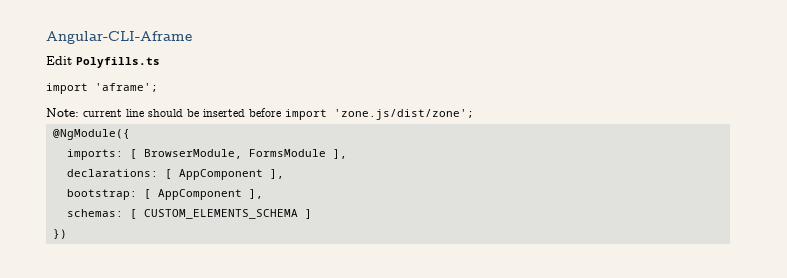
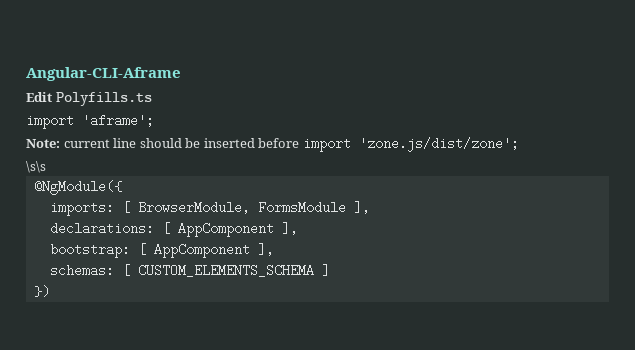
+ \s\s

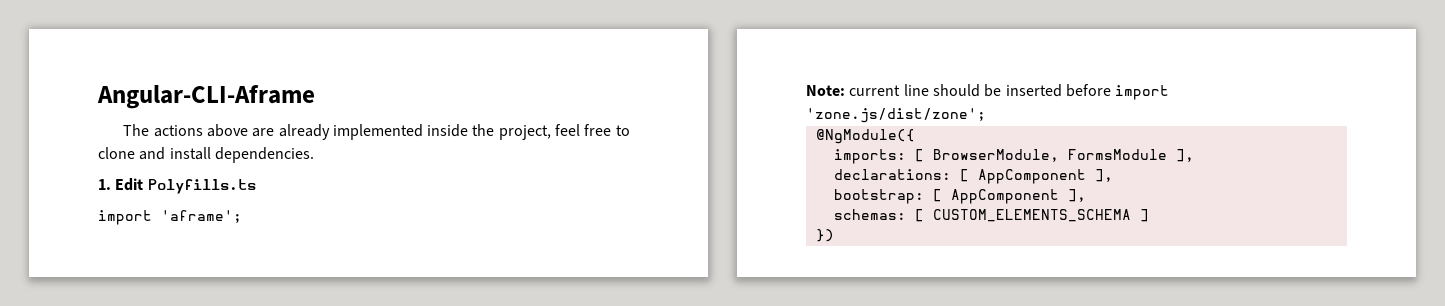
- Edit Polyfills.ts
+ The actions above are already implemented inside the project, feel free to clone and install dependencies.
+ 1. Edit Polyfills.ts
- \s\s

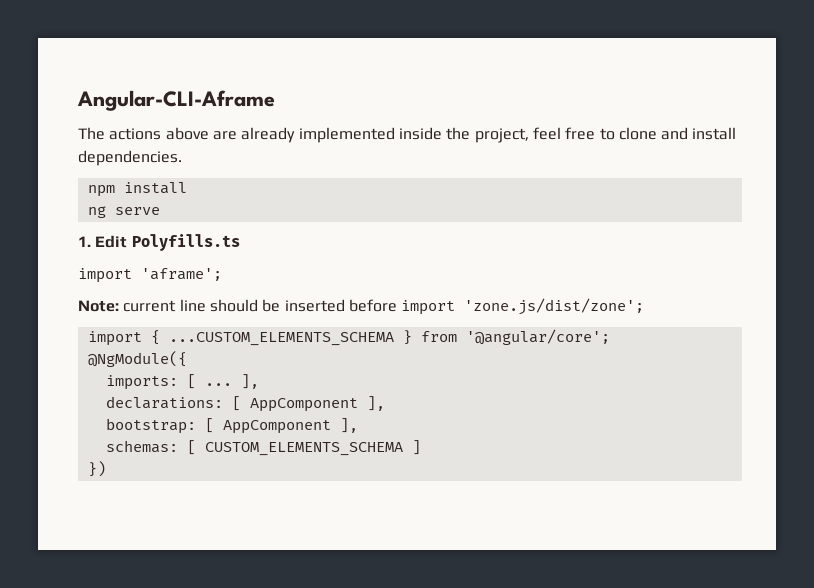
+ npm install
+ ng serve
+ import { ...CUSTOM_ELEMENTS_SCHEMA } from '@angular/core';
- imports: [ BrowserModule, FormsModule ],
+ imports: [ ... ],

